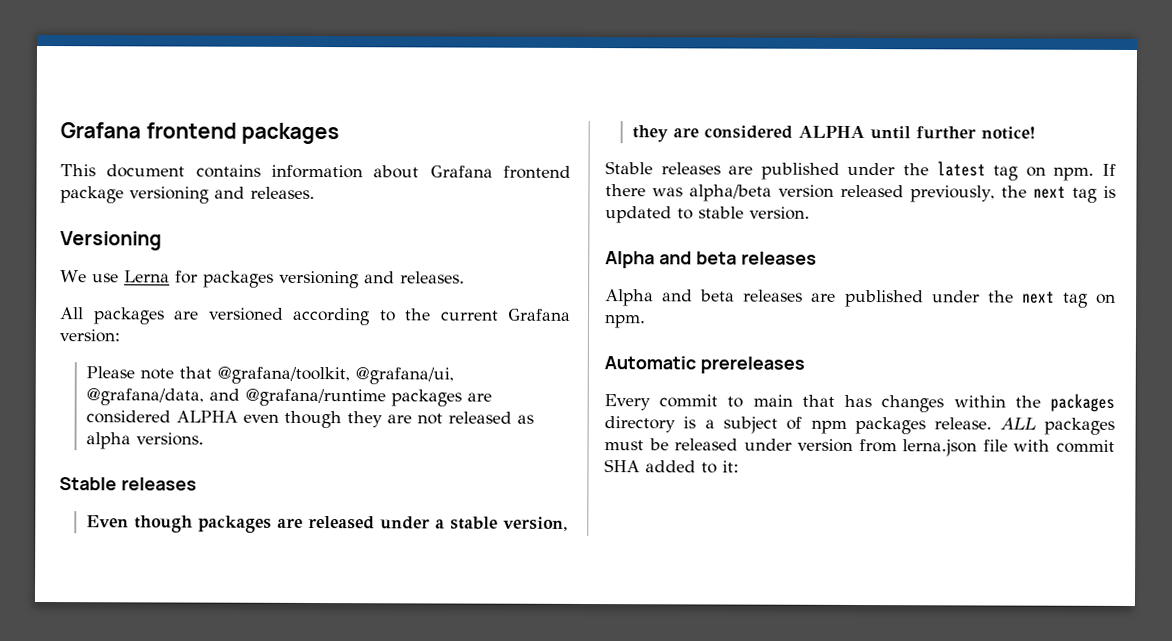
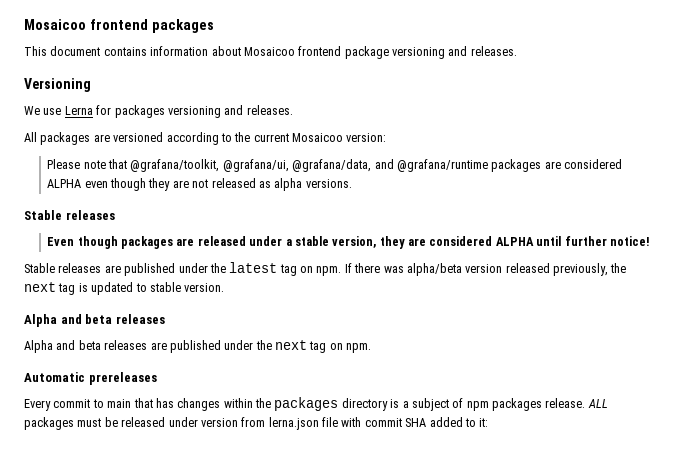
- Grafana frontend packages
+ Mosaicoo frontend packages
- This document contains information about Grafana frontend package versioning and releases.
+ This document contains information about Mosaicoo frontend package versioning and releases.
- All packages are versioned according to the current Grafana version:
+ All packages are versioned according to the current Mosaicoo version:

